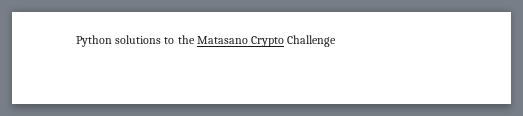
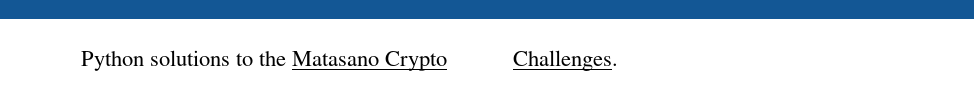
- Python solutions to the Matasano Crypto Challenge
+ Python solutions to the Matasano Crypto Challenges.

